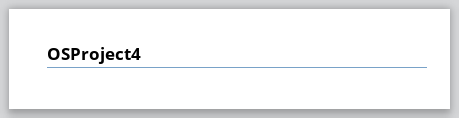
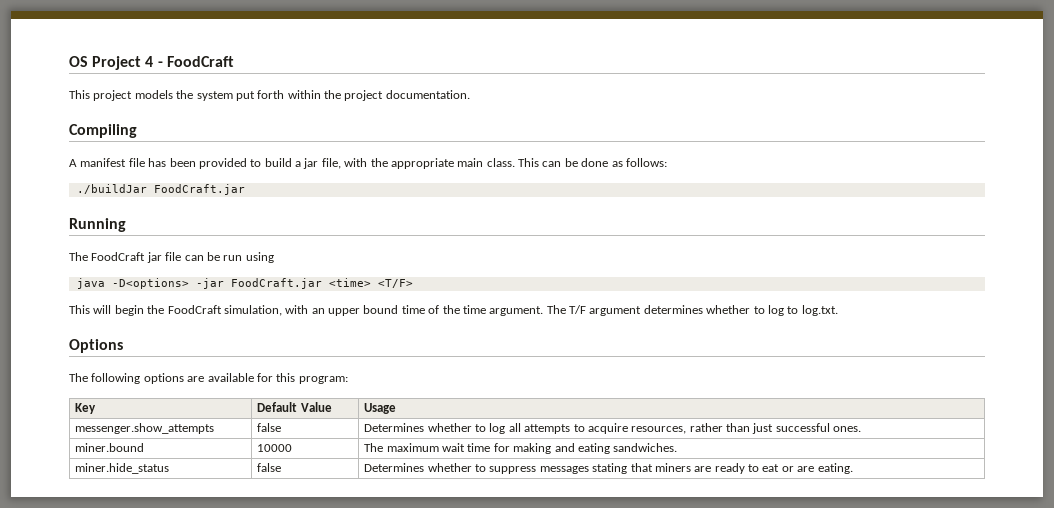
- OSProject4
+ OS Project 4 - FoodCraft
+ This project models the system put forth within the project documentation.
+ Compiling
+ A manifest file has been provided to build a jar file, with the appropriate main class. This can be done as follows:
+ ./buildJar FoodCraft.jar
+ Running
+ The FoodCraft jar file can be run using
+ java -D<options> -jar FoodCraft.jar <time> <T/F>
+ This will begin the FoodCraft simulation, with an upper bound time of the time argument. The T/F argument determines whether to log to log.txt.
+ Options
+ The following options are available for this program:
+ Key | Default Value | Usage
+ messenger.show_attempts | false | Determines whether to log all attempts to acquire resources, rather than just successful ones.
+ miner.bound | 10000 | The maximum wait time for making and eating sandwiches.
+ miner.hide_status | false | Determines whether to suppress messages stating that miners are ready to eat or are eating.

